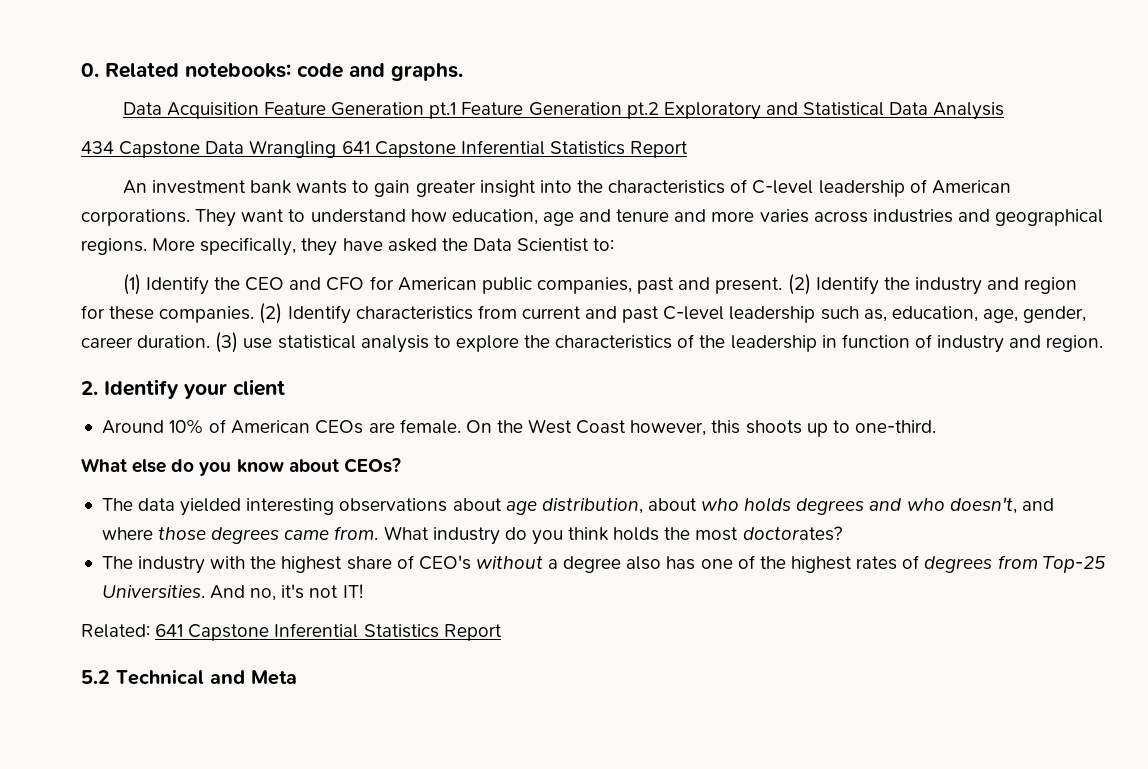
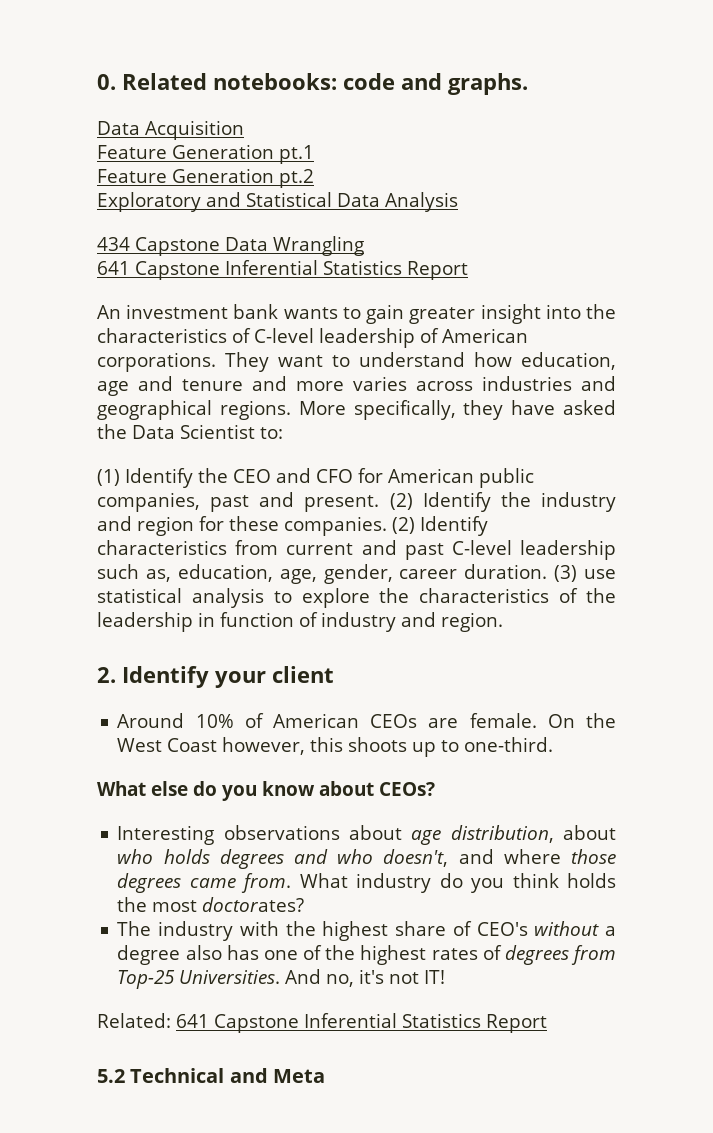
- Data Acquisition Feature Generation pt.1 Feature Generation pt.2 Exploratory and Statistical Data Analysis
+ Data Acquisition
+ Feature Generation pt.1
+ Feature Generation pt.2
+ Exploratory and Statistical Data Analysis
- 434 Capstone Data Wrangling 641 Capstone Inferential Statistics Report
+ 434 Capstone Data Wrangling
+ 641 Capstone Inferential Statistics Report
- The data yielded interesting observations about age distribution, about who holds degrees and who doesn't, and where those degrees came from.
+ Interesting observations about age distribution, about who holds degrees and who doesn't, and where those degrees came from.

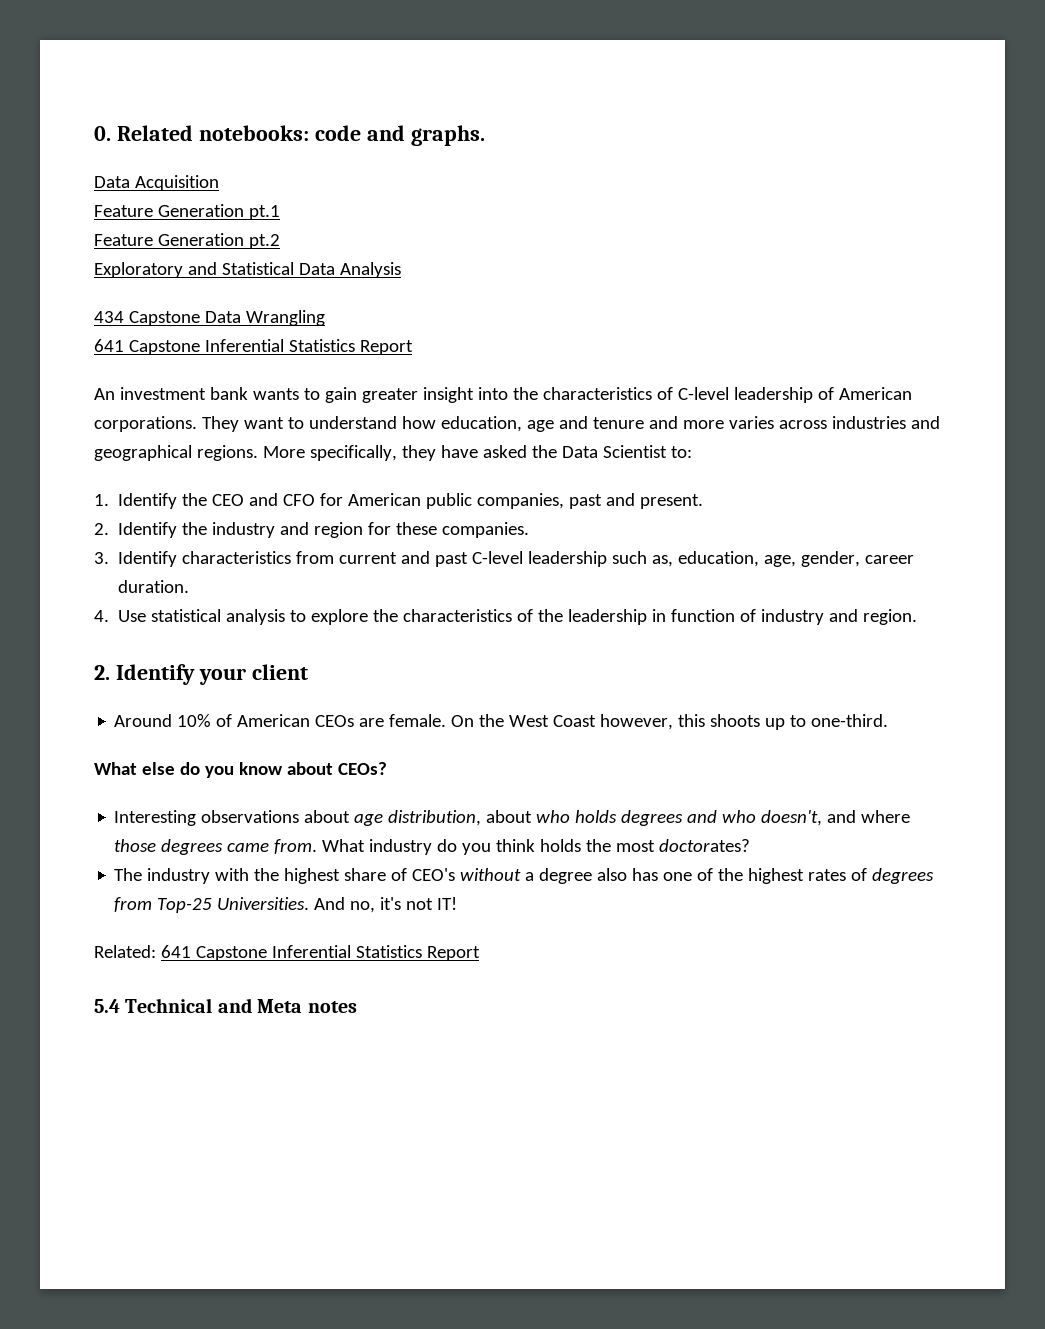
- (1) Identify the CEO and CFO for American public companies, past and present. (2) Identify the industry and region for these companies. (2) Identify characteristics from current and past C-level leadership such as, education, age, gender, career duration. (3) use statistical analysis to explore the characteristics of the leadership in function of industry and region.
+ 1. Identify the CEO and CFO for American public companies, past and present.
+ 2. Identify the industry and region for these companies.
+ 3. Identify characteristics from current and past C-level leadership such as, education, age, gender, career duration.
+ 4. Use statistical analysis to explore the characteristics of the leadership in function of industry and region.
- 5.2 Technical and Meta
+ 5.4 Technical and Meta notes

